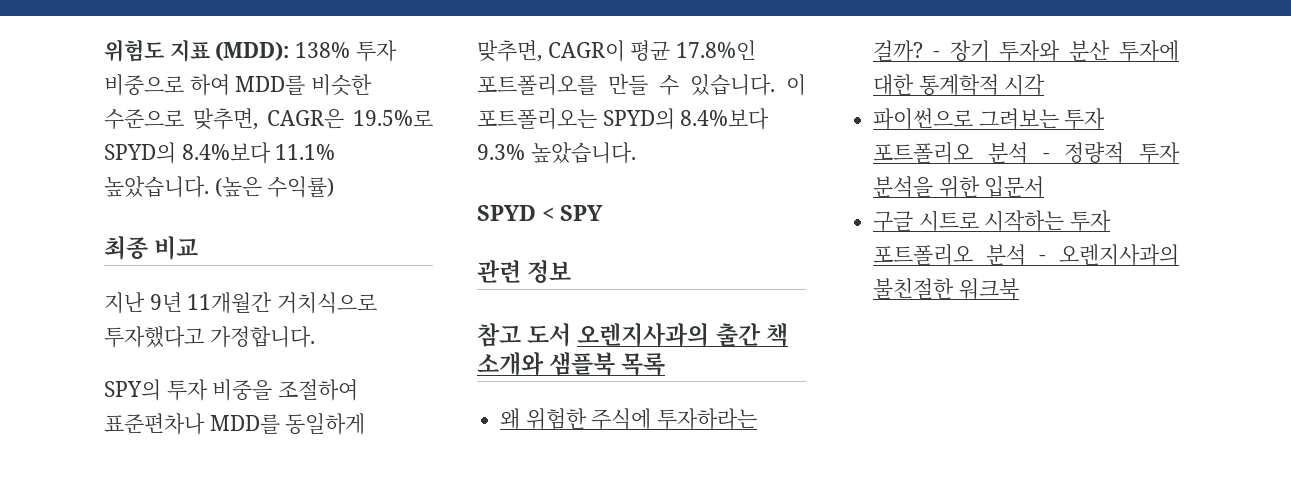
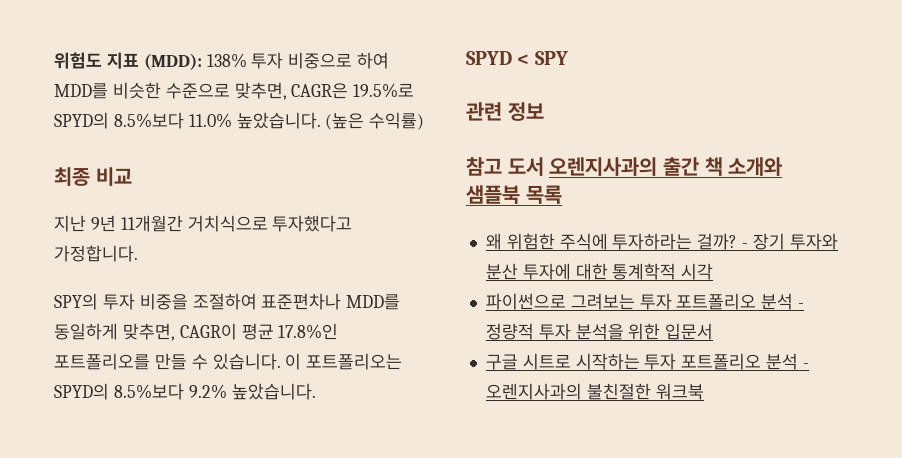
- 위험도 지표 (MDD): 138% 투자 비중으로 하여 MDD를 비슷한 수준으로 맞추면, CAGR은 19.5%로 SPYD의 8.4%보다 11.1% 높았습니다.
+ 위험도 지표 (MDD): 138% 투자 비중으로 하여 MDD를 비슷한 수준으로 맞추면, CAGR은 19.5%로 SPYD의 8.5%보다 11.0% 높았습니다.
- 이 포트폴리오는 SPYD의 8.4%보다 9.3% 높았습니다.
+ 이 포트폴리오는 SPYD의 8.5%보다 9.2% 높았습니다.

